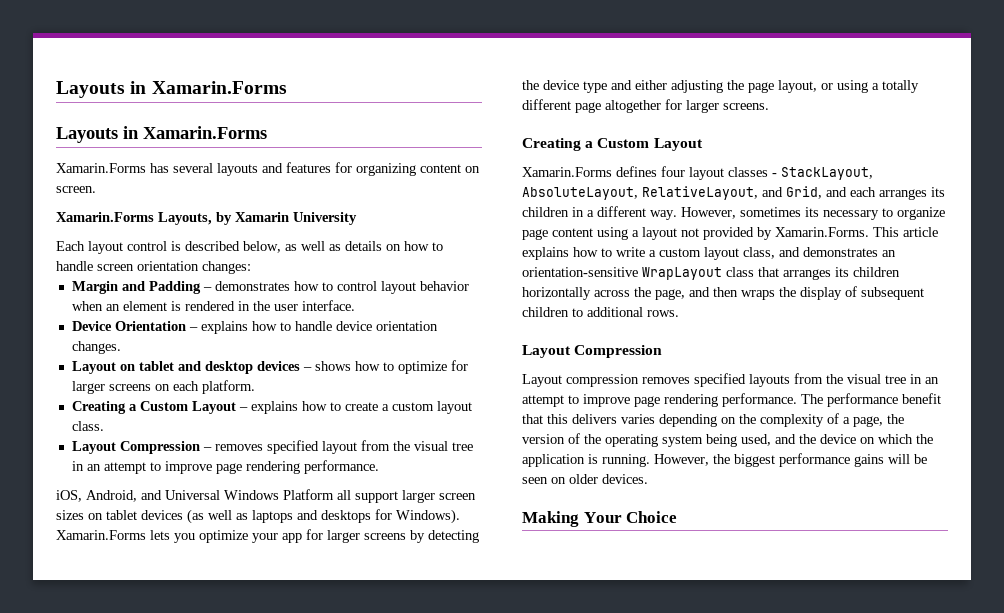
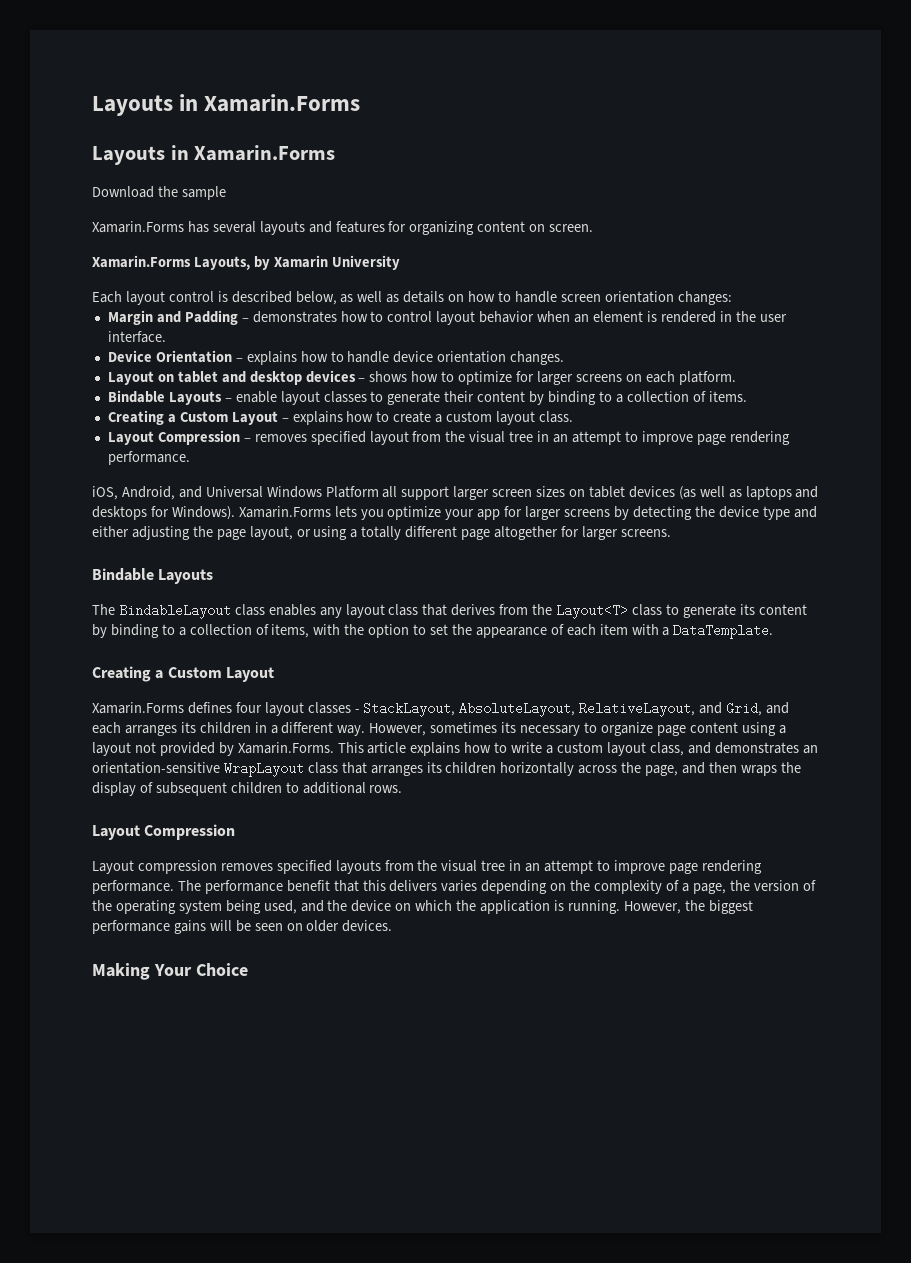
+ Download the sample
+ Bindable Layouts – enable layout classes to generate their content by binding to a collection of items.
  Xamarin.Forms lets you optimize your app for larger screens by detecting the device type and either adjusting the page layout, or using a totally different page altogether for larger screens.
+ Bindable Layouts
+ The BindableLayout class enables any layout class that derives from the Layout<T> class to generate its content by binding to a collection of items, with the option to set the appearance of each item with a DataTemplate.

